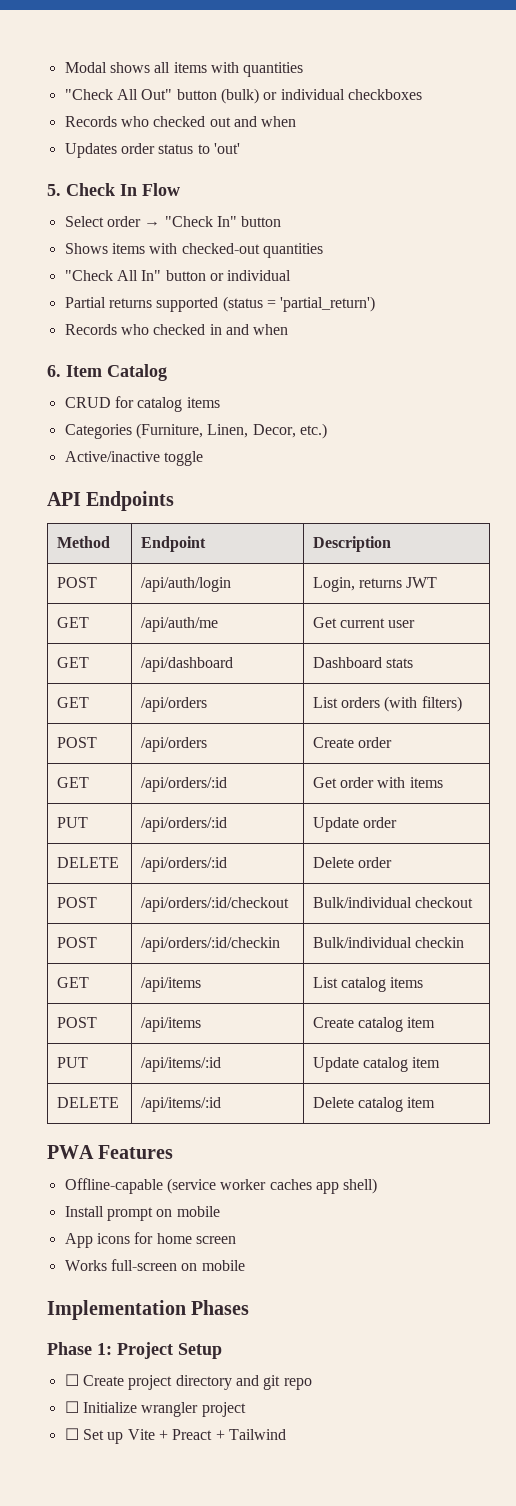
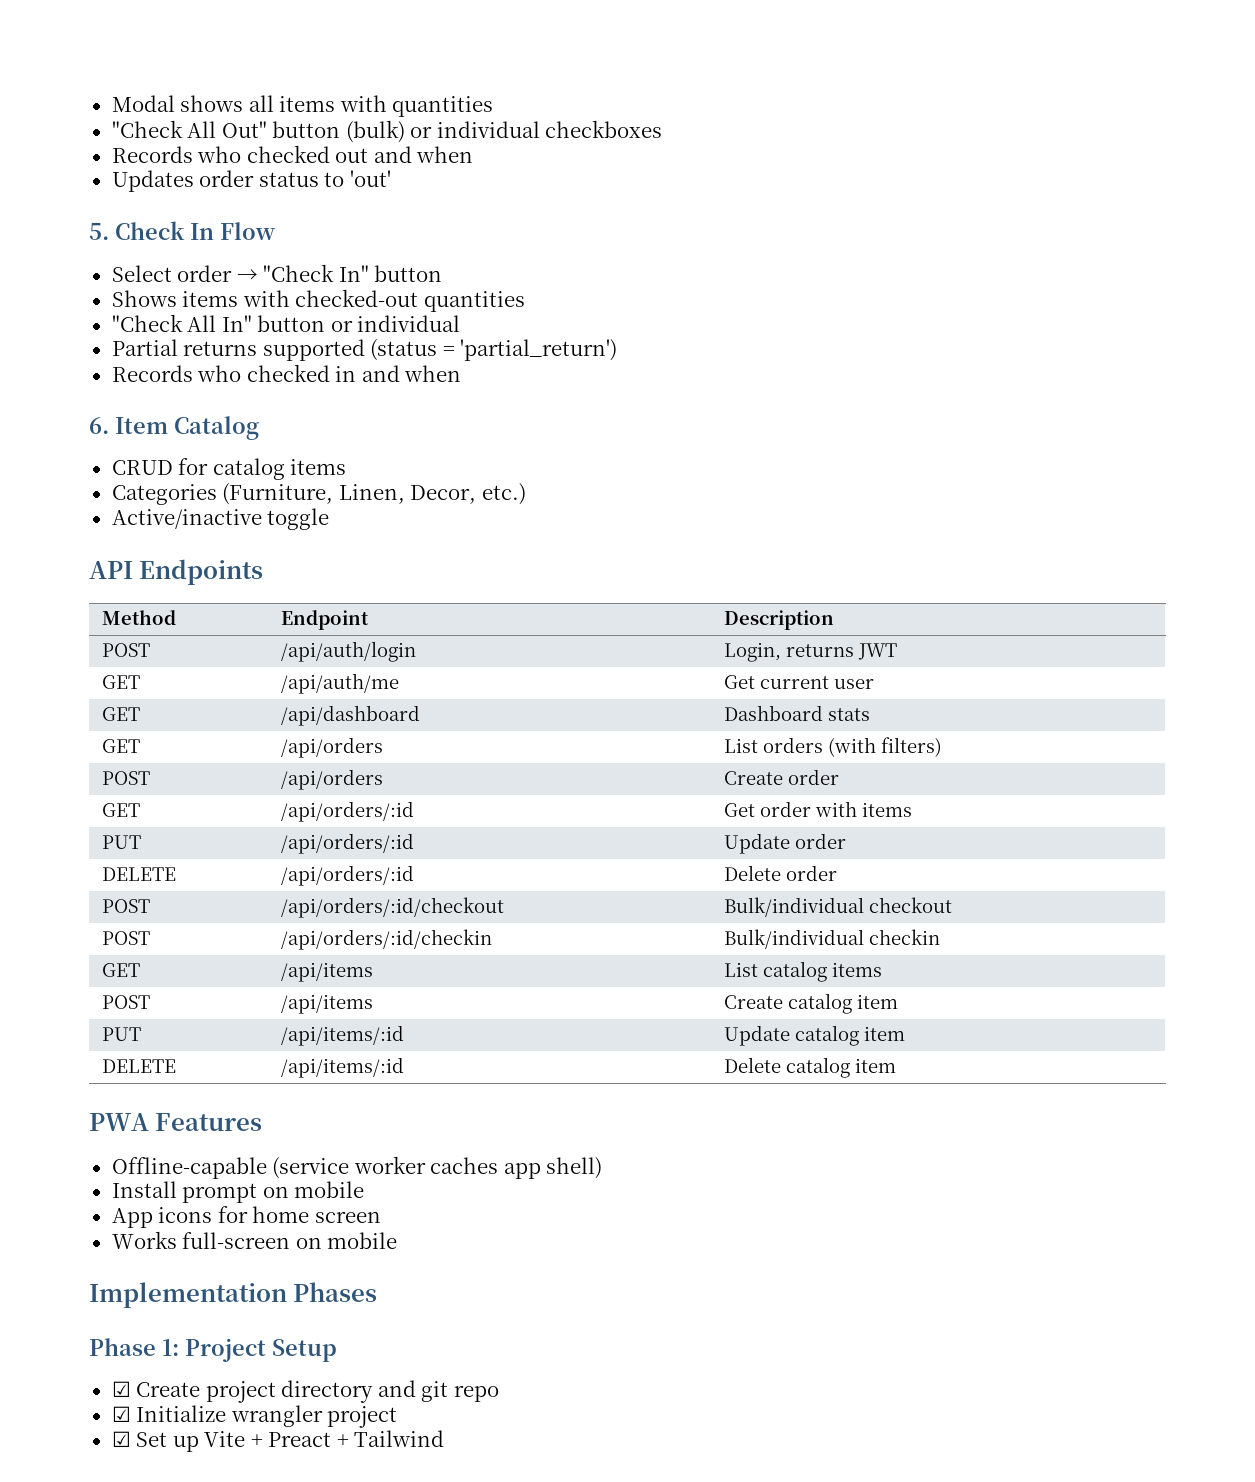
- ☐ Create project directory and git repo
+ ☑ Create project directory and git repo
- ☐ Initialize wrangler project
+ ☑ Initialize wrangler project
- ☐ Set up Vite + Preact + Tailwind
+ ☑ Set up Vite + Preact + Tailwind

